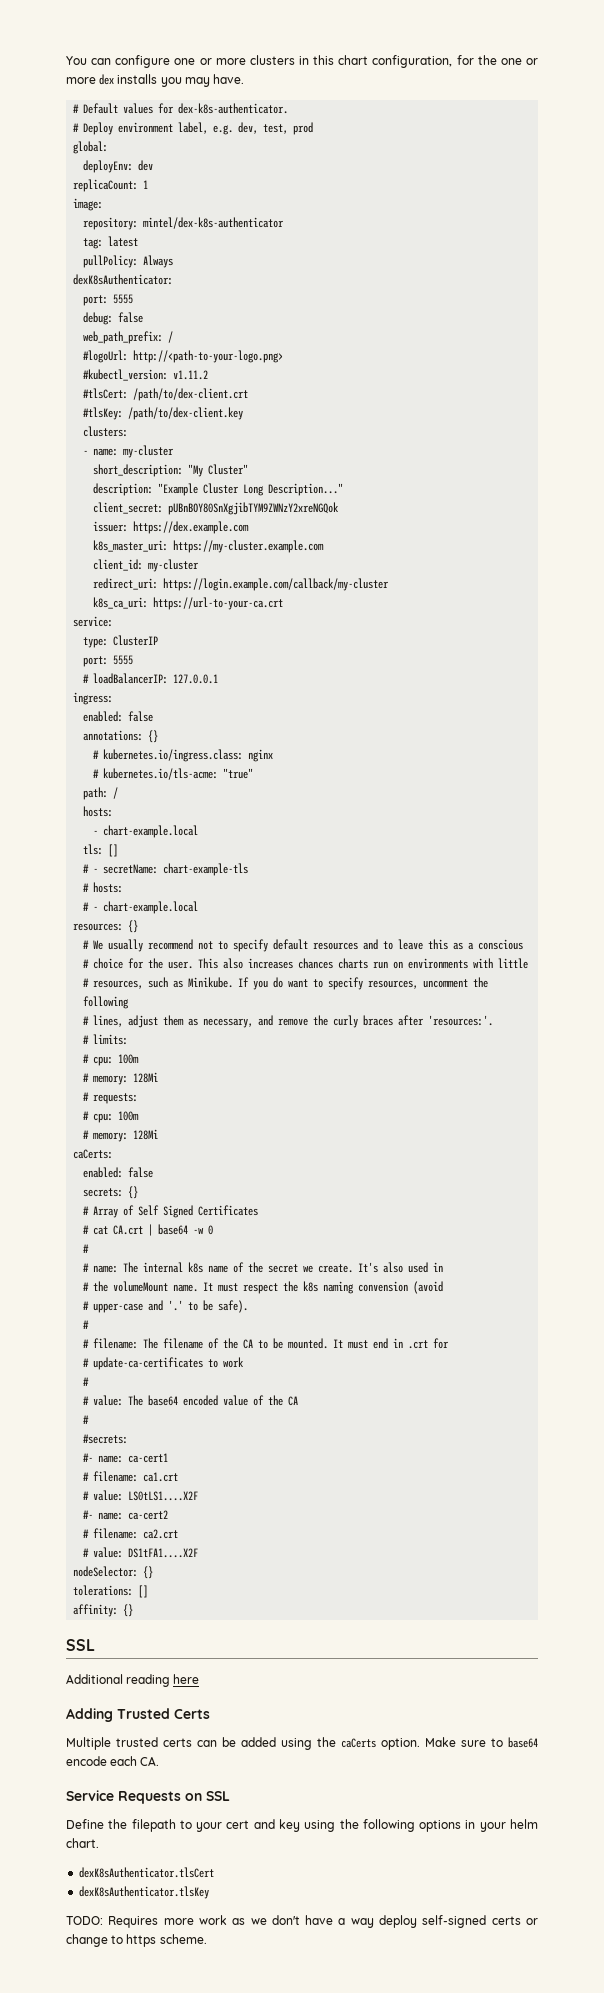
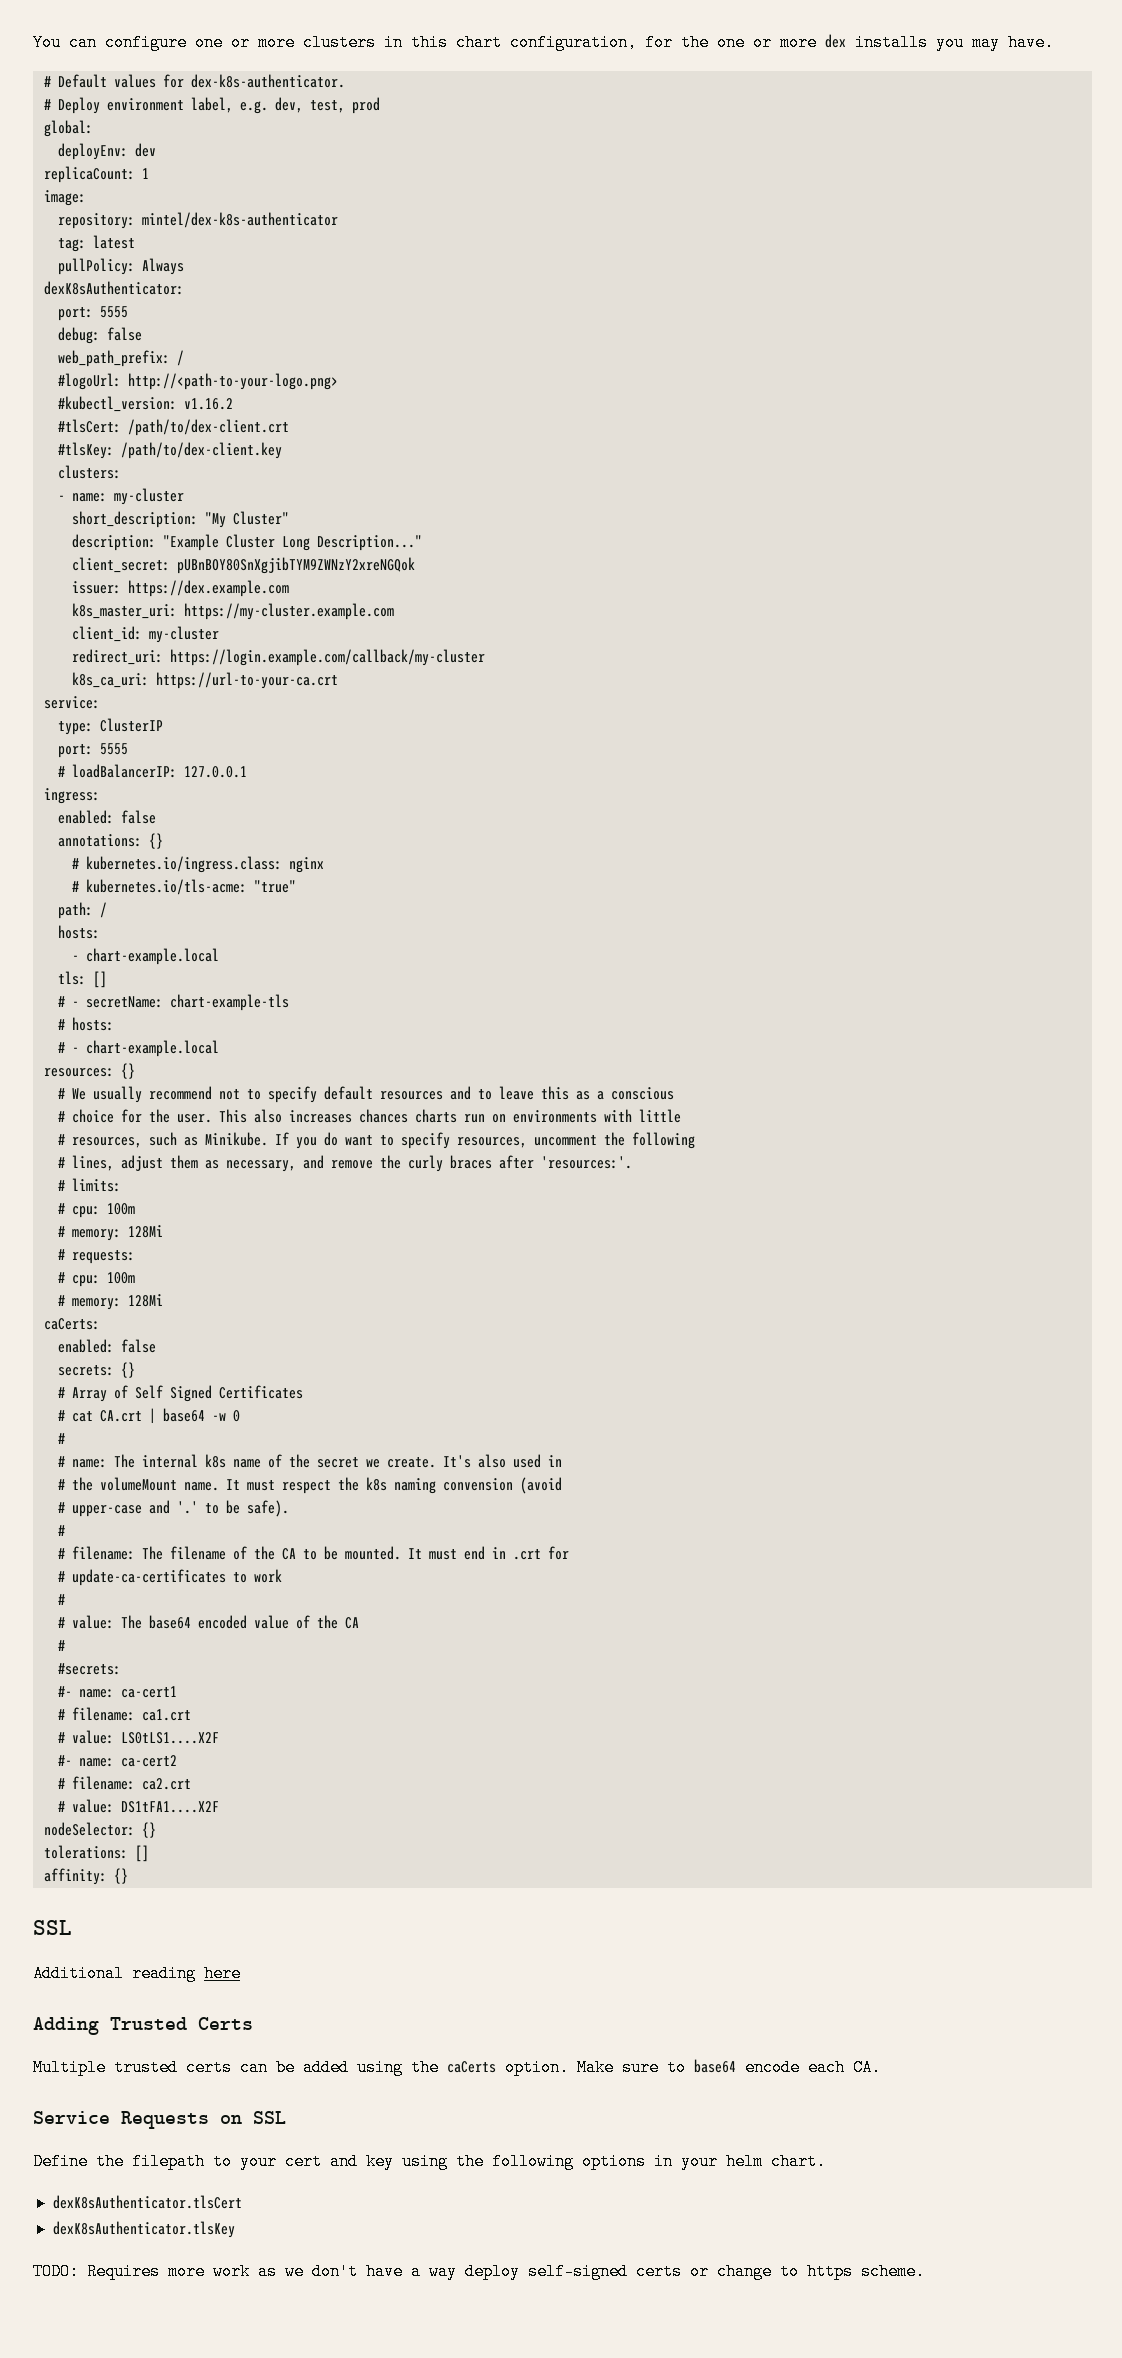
- #kubectl_version: v1.11.2
+ #kubectl_version: v1.16.2

